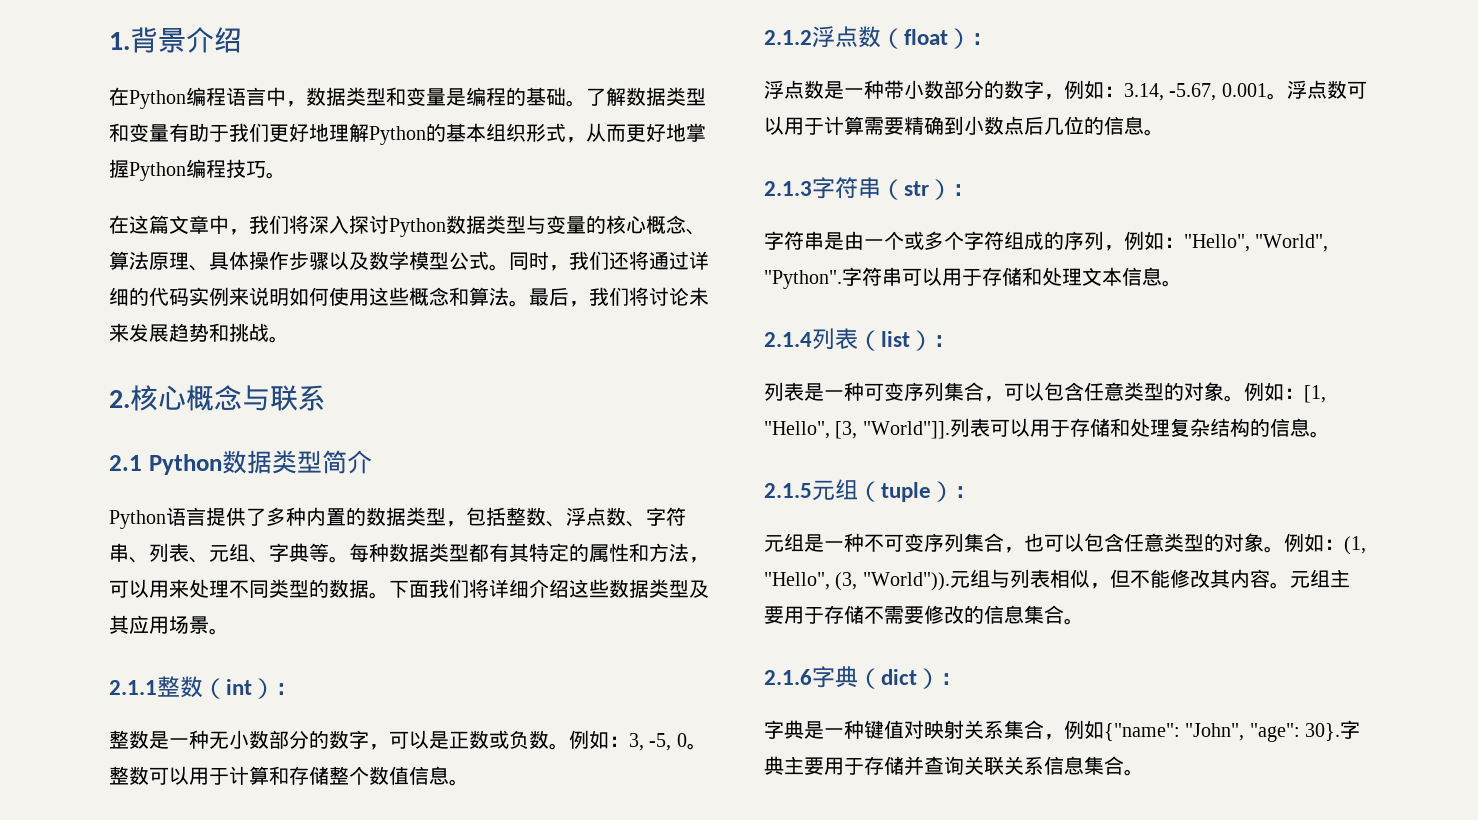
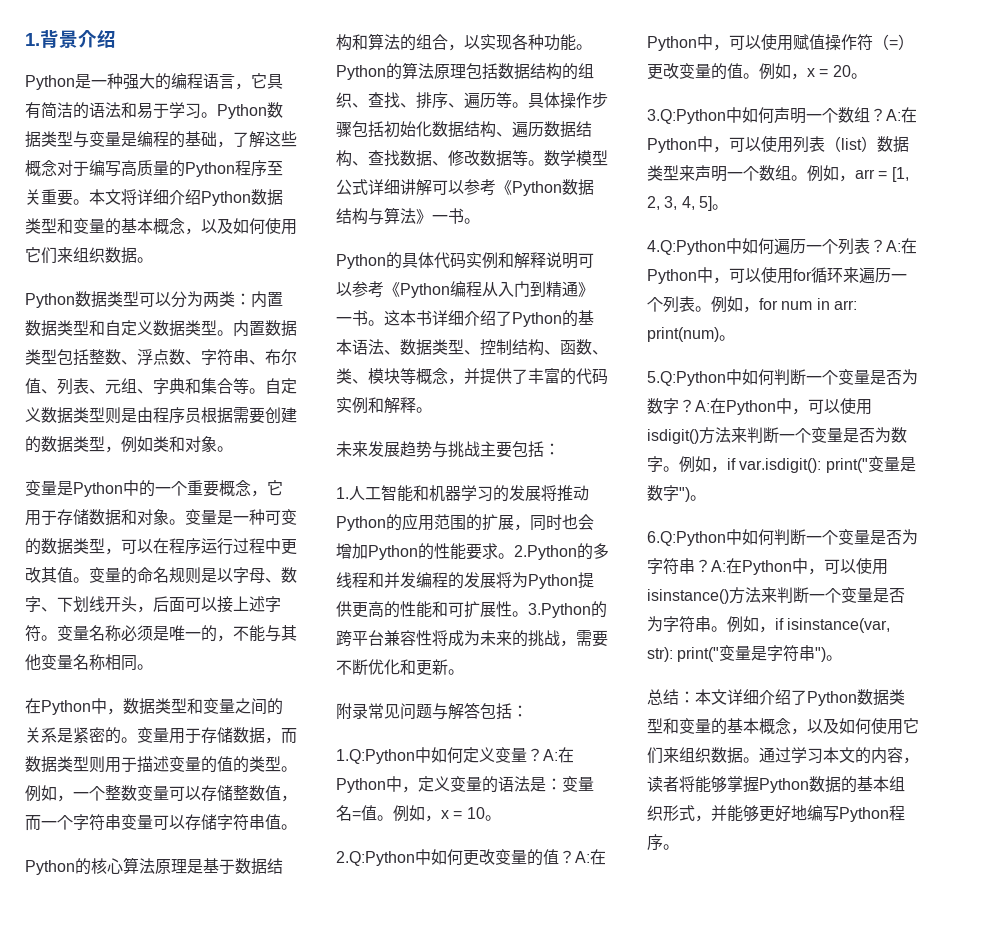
- 在Python编程语言中，数据类型和变量是编程的基础。了解数据类型和变量有助于我们更好地理解Python的基本组织形式，从而更好地掌握Python编程技巧。
- 在这篇文章中，我们将深入探讨Python数据类型与变量的核心概念、算法原理、具体操作步骤以及数学模型公式。同时，我们还将通过详细的代码实例来说明如何使用这些概念和算法。最后，我们将讨论未来发展趋势和挑战。
- 2.核心概念与联系
- 2.1 Python数据类型简介
- Python语言提供了多种内置的数据类型，包括整数、浮点数、字符串、列表、元组、字典等。每种数据类型都有其特定的属性和方法，可以用来处理不同类型的数据。下面我们将详细介绍这些数据类型及其应用场景。
- 2.1.1整数（int）：
- 整数是一种无小数部分的数字，可以是正数或负数。例如：3, -5, 0。整数可以用于计算和存储整个数值信息。
- 2.1.2浮点数（float）：
- 浮点数是一种带小数部分的数字，例如：3.14, -5.67, 0.001。浮点数可以用于计算需要精确到小数点后几位的信息。
- 2.1.3字符串（str）：
- 字符串是由一个或多个字符组成的序列，例如："Hello", "World", "Python".字符串可以用于存储和处理文本信息。
- 2.1.4列表（list）：
- 列表是一种可变序列集合，可以包含任意类型的对象。例如：[1, "Hello", [3, "World"]].列表可以用于存储和处理复杂结构的信息。
- 2.1.5元组（tuple）：
- 元组是一种不可变序列集合，也可以包含任意类型的对象。例如：(1, "Hello", (3, "World")).元组与列表相似，但不能修改其内容。元组主要用于存储不需要修改的信息集合。
- 2.1.6字典（dict）：
- 字典是一种键值对映射关系集合，例如{"name": "John", "age": 30}.字典主要用于存储并查询关联关系信息集合。
+ Python是一种强大的编程语言，它具有简洁的语法和易于学习。Python数据类型与变量是编程的基础，了解这些概念对于编写高质量的Python程序至关重要。本文将详细介绍Python数据类型和变量的基本概念，以及如何使用它们来组织数据。
+ Python数据类型可以分为两类：内置数据类型和自定义数据类型。内置数据类型包括整数、浮点数、字符串、布尔值、列表、元组、字典和集合等。自定义数据类型则是由程序员根据需要创建的数据类型，例如类和对象。
+ 变量是Python中的一个重要概念，它用于存储数据和对象。变量是一种可变的数据类型，可以在程序运行过程中更改其值。变量的命名规则是以字母、数字、下划线开头，后面可以接上述字符。变量名称必须是唯一的，不能与其他变量名称相同。
+ 在Python中，数据类型和变量之间的关系是紧密的。变量用于存储数据，而数据类型则用于描述变量的值的类型。例如，一个整数变量可以存储整数值，而一个字符串变量可以存储字符串值。
+ Python的核心算法原理是基于数据结构和算法的组合，以实现各种功能。Python的算法原理包括数据结构的组织、查找、排序、遍历等。具体操作步骤包括初始化数据结构、遍历数据结构、查找数据、修改数据等。数学模型公式详细讲解可以参考《Python数据结构与算法》一书。
+ Python的具体代码实例和解释说明可以参考《Python编程从入门到精通》一书。这本书详细介绍了Python的基本语法、数据类型、控制结构、函数、类、模块等概念，并提供了丰富的代码实例和解释。
+ 未来发展趋势与挑战主要包括：
+ 1.人工智能和机器学习的发展将推动Python的应用范围的扩展，同时也会增加Python的性能要求。2.Python的多线程和并发编程的发展将为Python提供更高的性能和可扩展性。3.Python的跨平台兼容性将成为未来的挑战，需要不断优化和更新。
+ 附录常见问题与解答包括：
+ 1.Q:Python中如何定义变量？A:在Python中，定义变量的语法是：变量名=值。例如，x = 10。
+ 2.Q:Python中如何更改变量的值？A:在Python中，可以使用赋值操作符（=）更改变量的值。例如，x = 20。
+ 3.Q:Python中如何声明一个数组？A:在Python中，可以使用列表（list）数据类型来声明一个数组。例如，arr = [1, 2, 3, 4, 5]。
+ 4.Q:Python中如何遍历一个列表？A:在Python中，可以使用for循环来遍历一个列表。例如，for num in arr: print(num)。
+ 5.Q:Python中如何判断一个变量是否为数字？A:在Python中，可以使用isdigit()方法来判断一个变量是否为数字。例如，if var.isdigit(): print("变量是数字")。
+ 6.Q:Python中如何判断一个变量是否为字符串？A:在Python中，可以使用isinstance()方法来判断一个变量是否为字符串。例如，if isinstance(var, str): print("变量是字符串")。
+ 总结：本文详细介绍了Python数据类型和变量的基本概念，以及如何使用它们来组织数据。通过学习本文的内容，读者将能够掌握Python数据的基本组织形式，并能够更好地编写Python程序。

